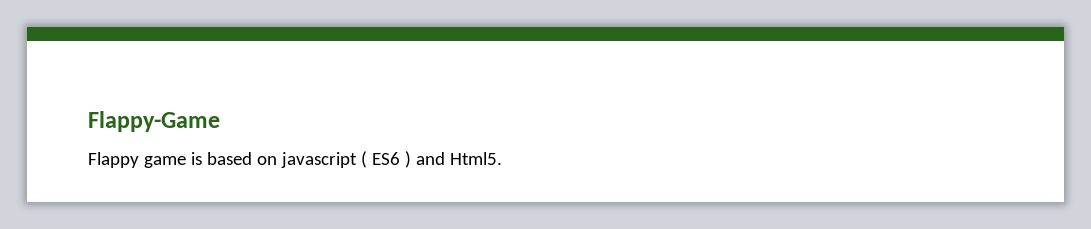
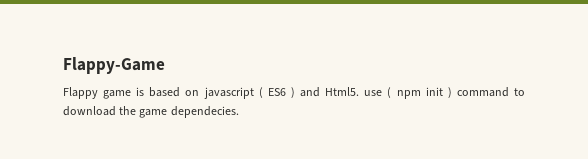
- Flappy game is based on javascript ( ES6 ) and Html5.
+ Flappy game is based on javascript ( ES6 ) and Html5. use ( npm init ) command to download the game dependecies.

